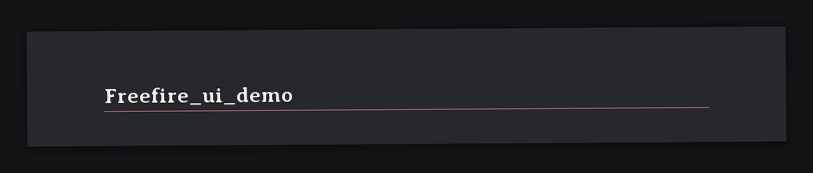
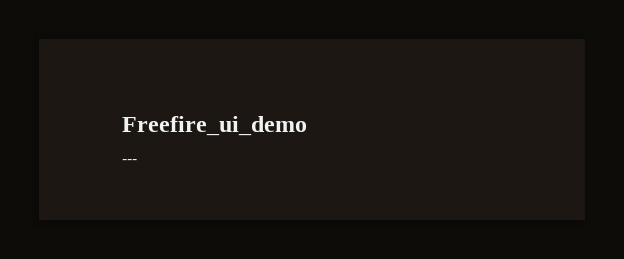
+ ---

